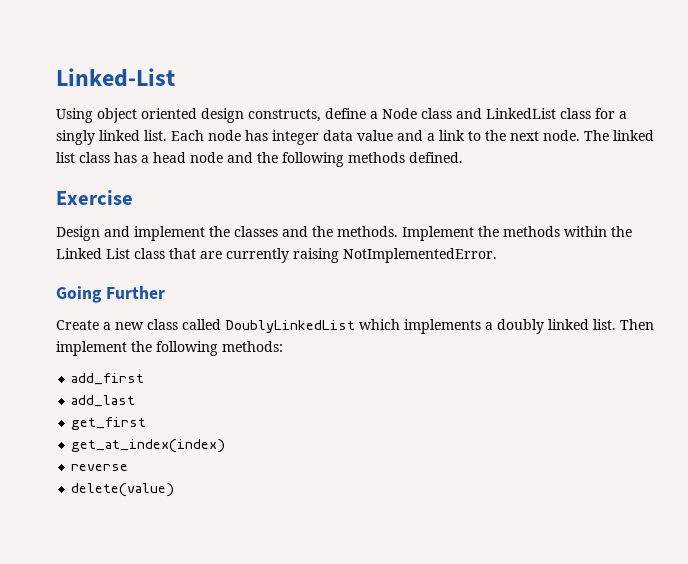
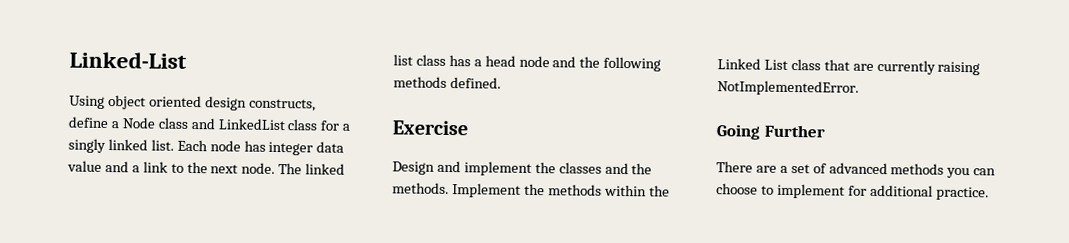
- Create a new class called DoublyLinkedList which implements a doubly linked list. Then implement the following methods:
- add_first
- add_last
- get_first
- get_at_index(index)
- reverse
- delete(value)
+ There are a set of advanced methods you can choose to implement for additional practice.

